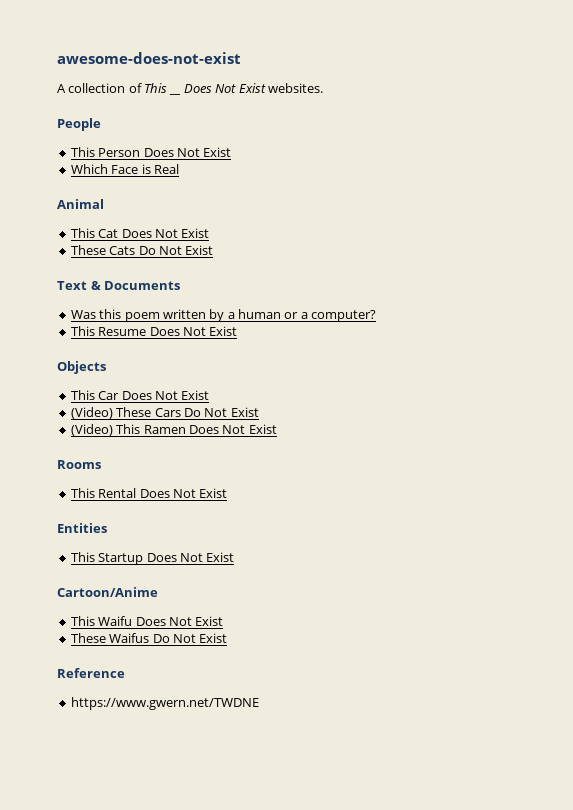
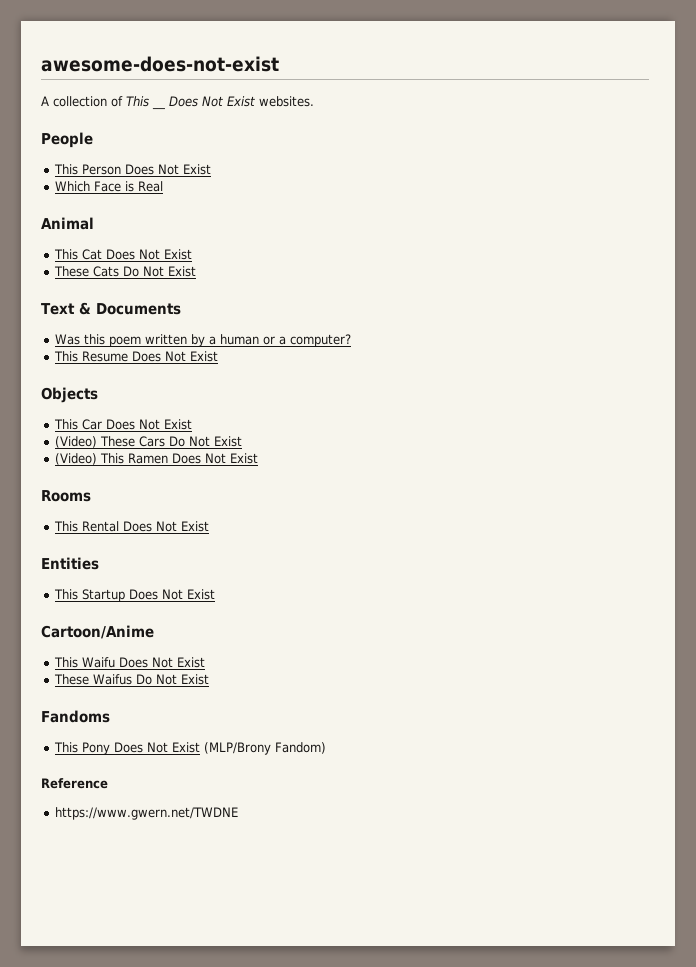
+ Fandoms
+ This Pony Does Not Exist (MLP/Brony Fandom)

